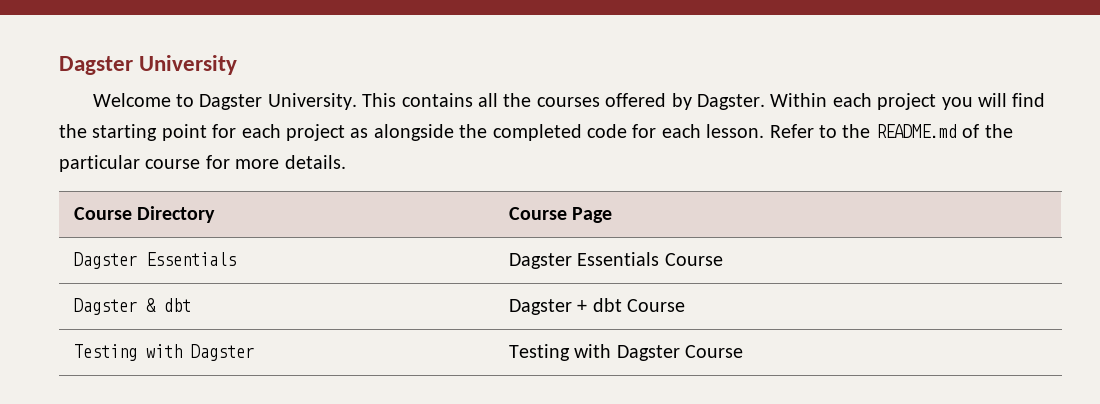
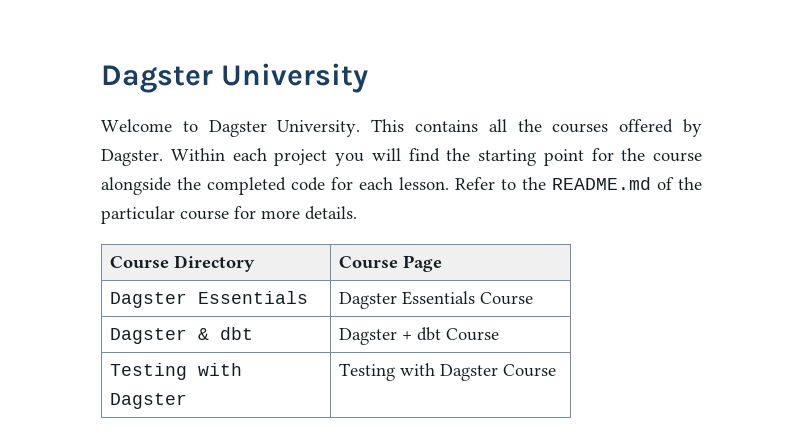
- Within each project you will find the starting point for each project as alongside the completed code for each lesson.
+ Within each project you will find the starting point for the course alongside the completed code for each lesson.

